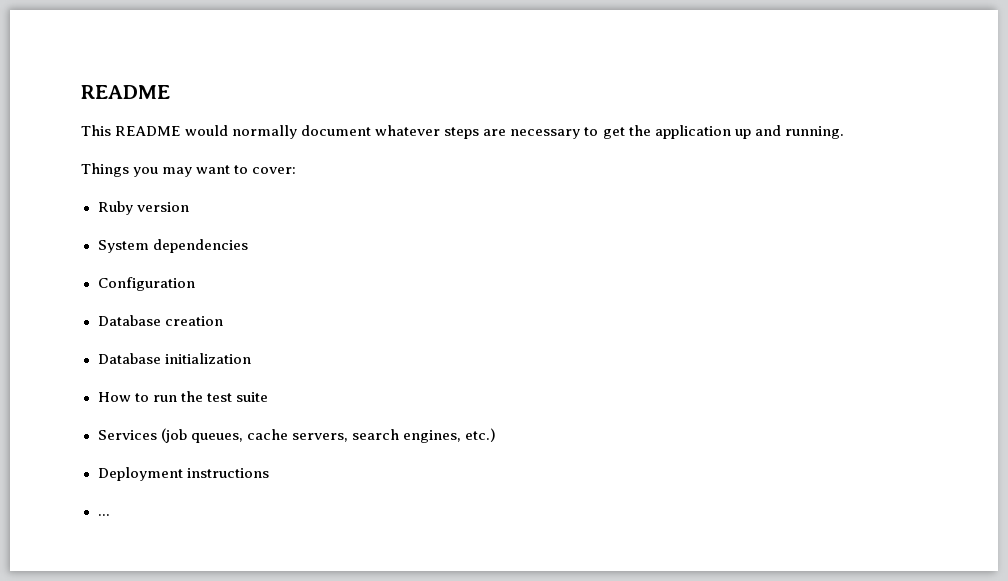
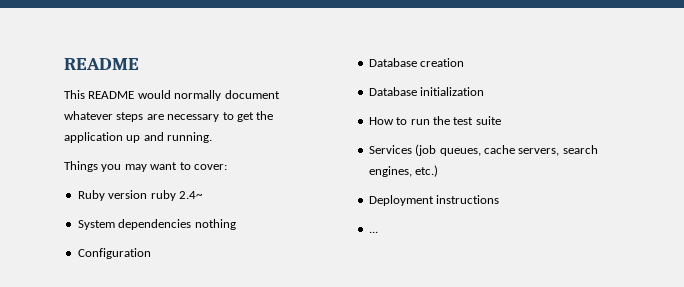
- Ruby version
+ Ruby version ruby 2.4~
- System dependencies
+ System dependencies nothing

